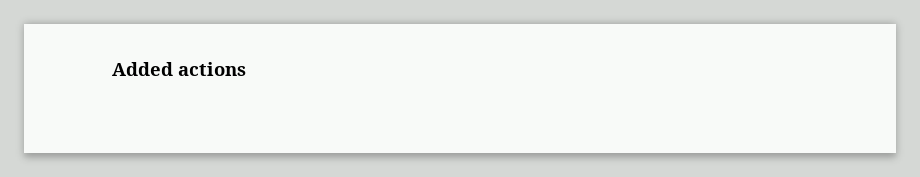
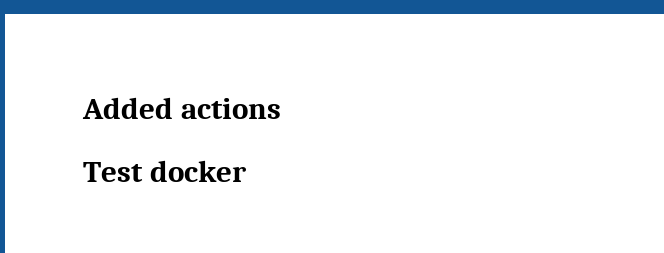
+ Test docker

